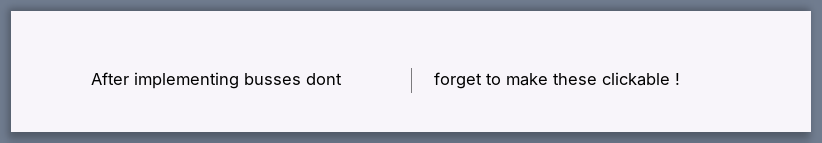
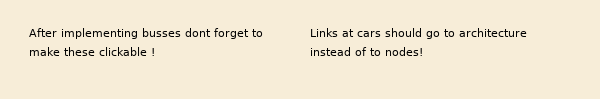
+ Links at cars should go to architecture instead of to nodes!

